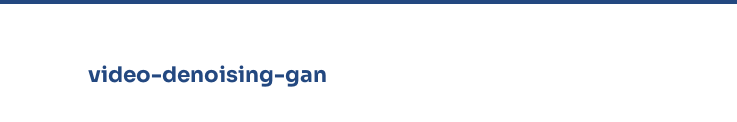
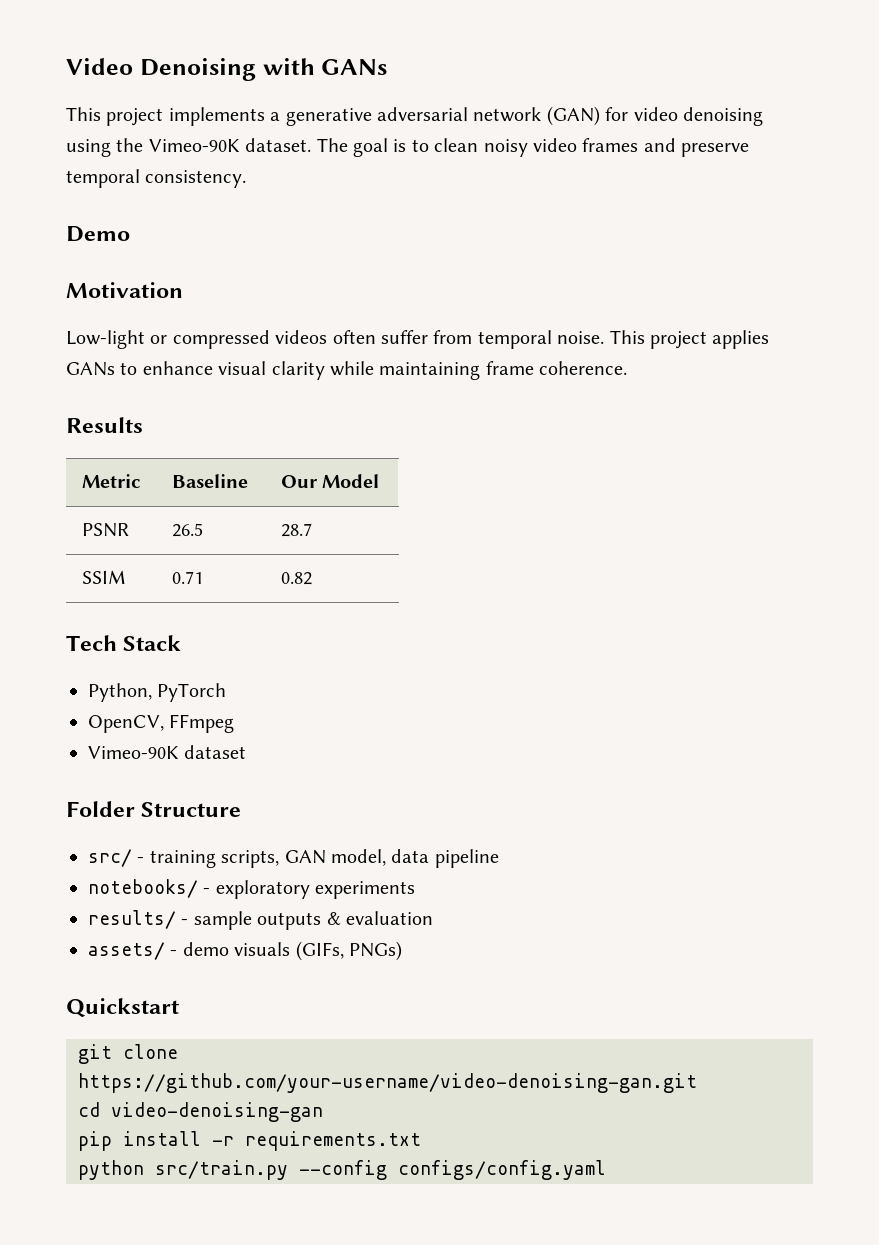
- video-denoising-gan
+ Video Denoising with GANs
+ This project implements a generative adversarial network (GAN) for video denoising using the Vimeo-90K dataset. The goal is to clean noisy video frames and preserve temporal consistency.
+ Demo
+ Motivation
+ Low-light or compressed videos often suffer from temporal noise. This project applies GANs to enhance visual clarity while maintaining frame coherence.
+ Results
+ Metric | Baseline | Our Model
+ PSNR | 26.5 | 28.7
+ SSIM | 0.71 | 0.82
+ Tech Stack
+ Python, PyTorch
+ OpenCV, FFmpeg
+ Vimeo-90K dataset
+ Folder Structure
+ src/ - training scripts, GAN model, data pipeline
+ notebooks/ - exploratory experiments
+ results/ - sample outputs & evaluation
+ assets/ - demo visuals (GIFs, PNGs)
+ Quickstart
+ git clone https://github.com/your-username/video-denoising-gan.git
+ cd video-denoising-gan
+ pip install -r requirements.txt
+ python src/train.py --config configs/config.yaml

